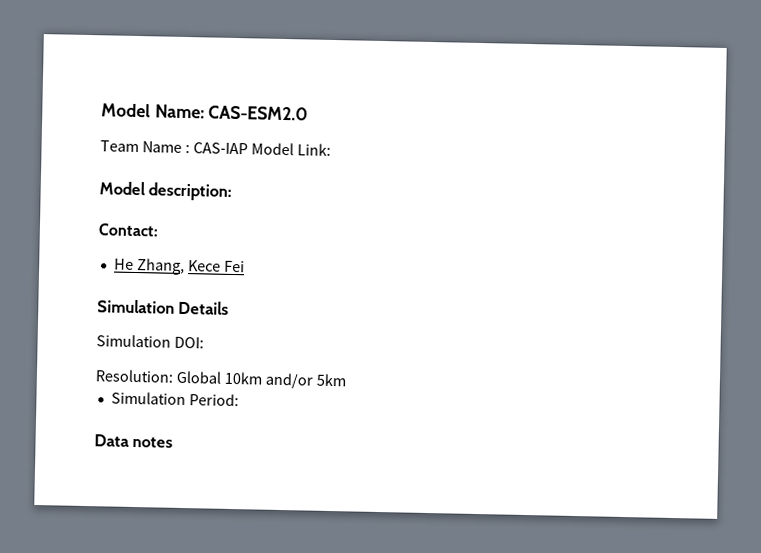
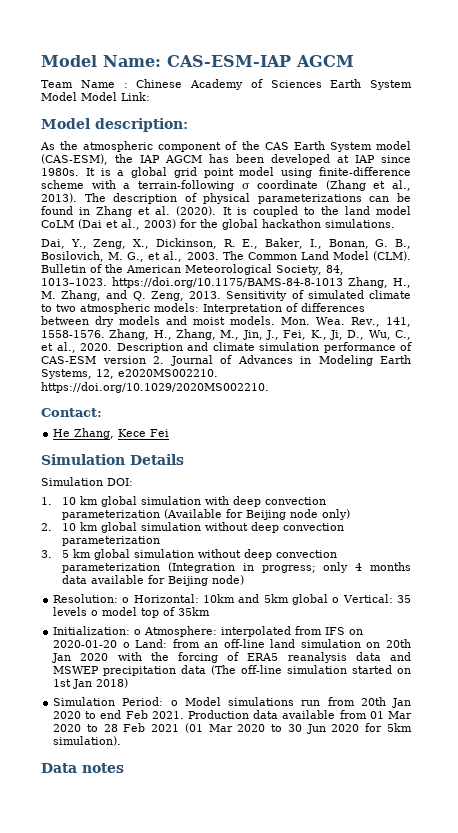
- Model Name: CAS-ESM2.0
+ Model Name: CAS-ESM-IAP AGCM
- Team Name : CAS-IAP Model Link:
+ Team Name : Chinese Academy of Sciences Earth System Model Model Link:
  Model description:
+ As the atmospheric component of the CAS Earth System model (CAS-ESM), the IAP AGCM has been developed at IAP since 1980s. It is a global grid point model using finite‐difference scheme with a terrain‐following σ coordinate (Zhang et al., 2013). The description of physical parameterizations can be found in Zhang et al. (2020). It is coupled to the land model CoLM (Dai et al., 2003) for the global hackathon simulations.
+ Dai, Y., Zeng, X., Dickinson, R. E., Baker, I., Bonan, G. B., Bosilovich, M. G., et al., 2003. The Common Land Model (CLM). Bulletin of the American Meteorological Society, 84, 1013–1023. https://doi.org/10.1175/BAMS‐84‐8‐1013 Zhang, H., M. Zhang, and Q. Zeng, 2013. Sensitivity of simulated climate to two atmospheric models: Interpretation of differences between dry models and moist models. Mon. Wea. Rev., 141, 1558-1576. Zhang, H., Zhang, M., Jin, J., Fei, K., Ji, D., Wu, C., et al., 2020. Description and climate simulation performance of CAS-ESM version 2. Journal of Advances in Modeling Earth Systems, 12, e2020MS002210. https://doi.org/10.1029/2020MS002210.
- Resolution: Global 10km and/or 5km
- Simulation Period:
+ 1. 10 km global simulation with deep convection parameterization (Available for Beijing node only)
+ 2. 10 km global simulation without deep convection parameterization
+ 3. 5 km global simulation without deep convection parameterization (Integration in progress; only 4 months data available for Beijing node)
+ Resolution: o Horizontal: 10km and 5km global o Vertical: 35 levels o model top of 35km
+ Initialization: o Atmosphere: interpolated from IFS on 2020-01-20 o Land: from an off-line land simulation on 20th Jan 2020 with the forcing of ERA5 reanalysis data and MSWEP precipitation data (The off-line simulation started on 1st Jan 2018)
+ Simulation Period: o Model simulations run from 20th Jan 2020 to end Feb 2021. Production data available from 01 Mar 2020 to 28 Feb 2021 (01 Mar 2020 to 30 Jun 2020 for 5km simulation).

